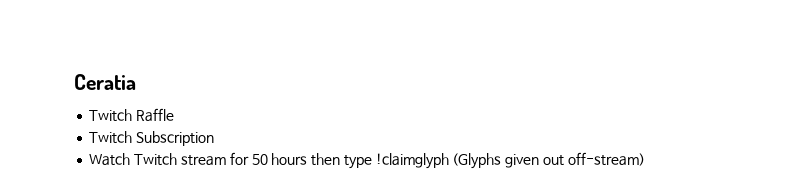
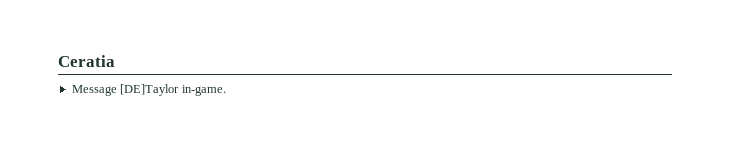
- Twitch Raffle
- Twitch Subscription
- Watch Twitch stream for 50 hours then type !claimglyph (Glyphs given out off-stream)
+ Message [DE]Taylor in-game.

